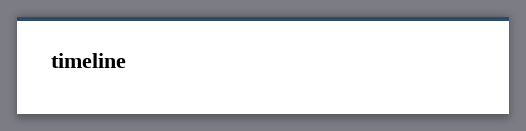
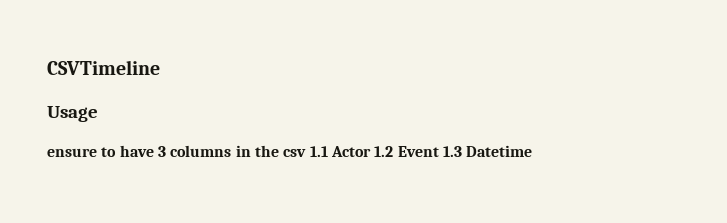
- timeline
+ CSVTimeline
+ Usage
+ ensure to have 3 columns in the csv 1.1 Actor 1.2 Event 1.3 Datetime

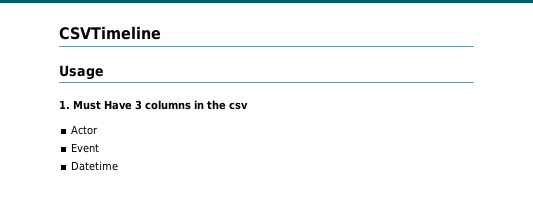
- ensure to have 3 columns in the csv 1.1 Actor 1.2 Event 1.3 Datetime
+ 1. Must Have 3 columns in the csv
+ Actor
+ Event
+ Datetime

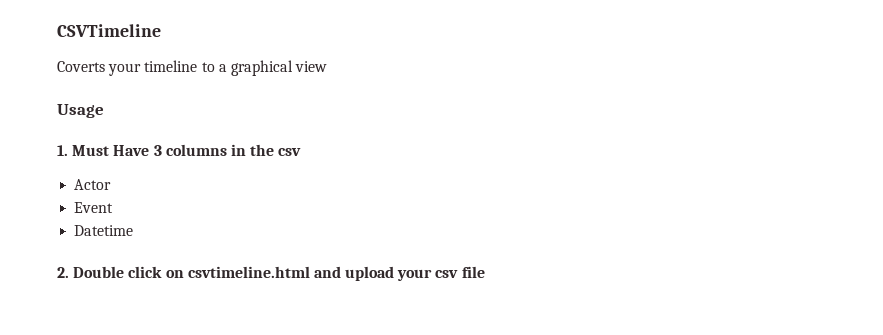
+ Coverts your timeline to a graphical view
+ 2. Double click on csvtimeline.html and upload your csv file

